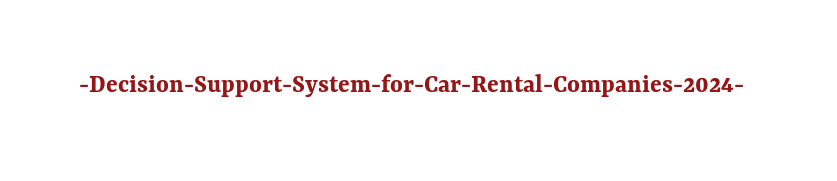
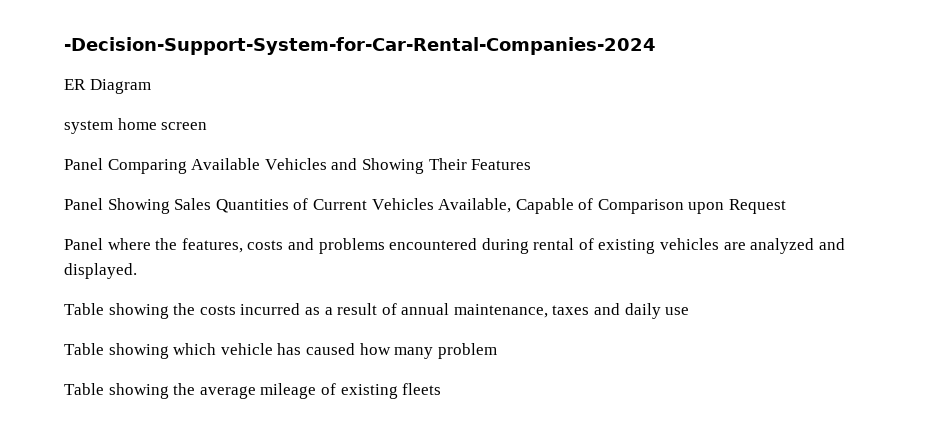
- -Decision-Support-System-for-Car-Rental-Companies-2024-
+ -Decision-Support-System-for-Car-Rental-Companies-2024
+ ER Diagram
+ system home screen
+ Panel Comparing Available Vehicles and Showing Their Features
+ Panel Showing Sales Quantities of Current Vehicles Available, Capable of Comparison upon Request
+ Panel where the features, costs and problems encountered during rental of existing vehicles are analyzed and displayed.
+ Table showing the costs incurred as a result of annual maintenance, taxes and daily use
+ Table showing which vehicle has caused how many problem
+ Table showing the average mileage of existing fleets

